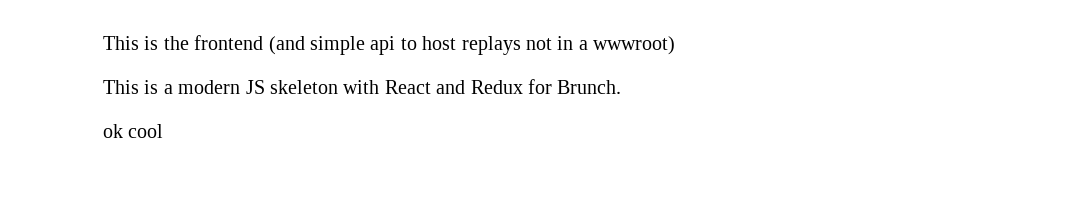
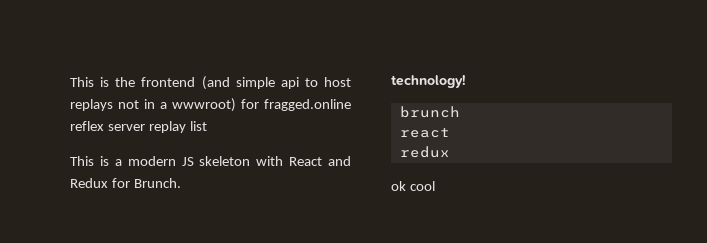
- This is the frontend (and simple api to host replays not in a wwwroot)
+ This is the frontend (and simple api to host replays not in a wwwroot) for fragged.online reflex server replay list
+ technology!
+ brunch
+ react
+ redux

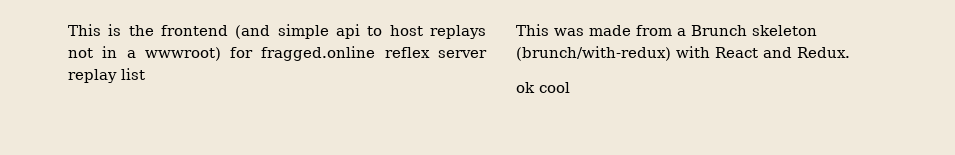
- This is a modern JS skeleton with React and Redux for Brunch.
- technology!
- brunch
- react
- redux
+ This was made from a Brunch skeleton (brunch/with-redux) with React and Redux.

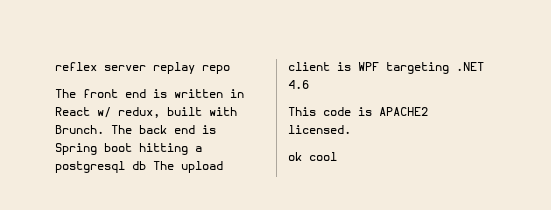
- This is the frontend (and simple api to host replays not in a wwwroot) for fragged.online reflex server replay list
- This was made from a Brunch skeleton (brunch/with-redux) with React and Redux.
+ reflex server replay repo
+ The front end is written in React w/ redux, built with Brunch. The back end is Spring boot hitting a postgresql db The upload client is WPF targeting .NET 4.6
+ This code is APACHE2 licensed.

